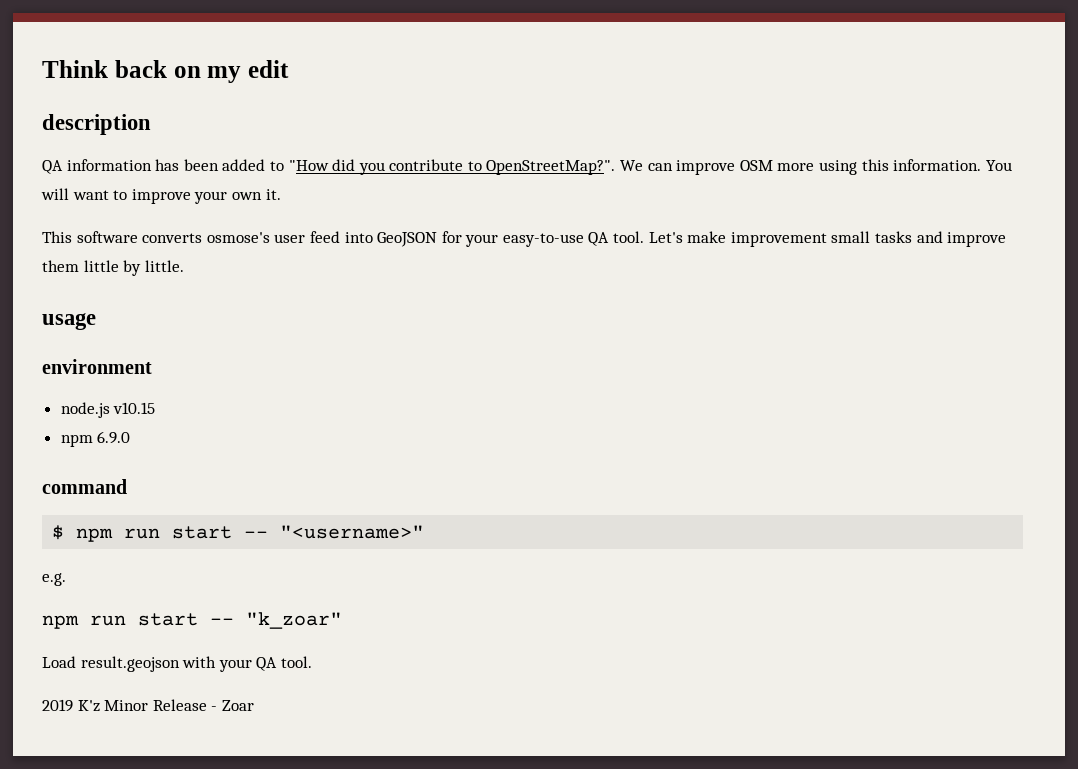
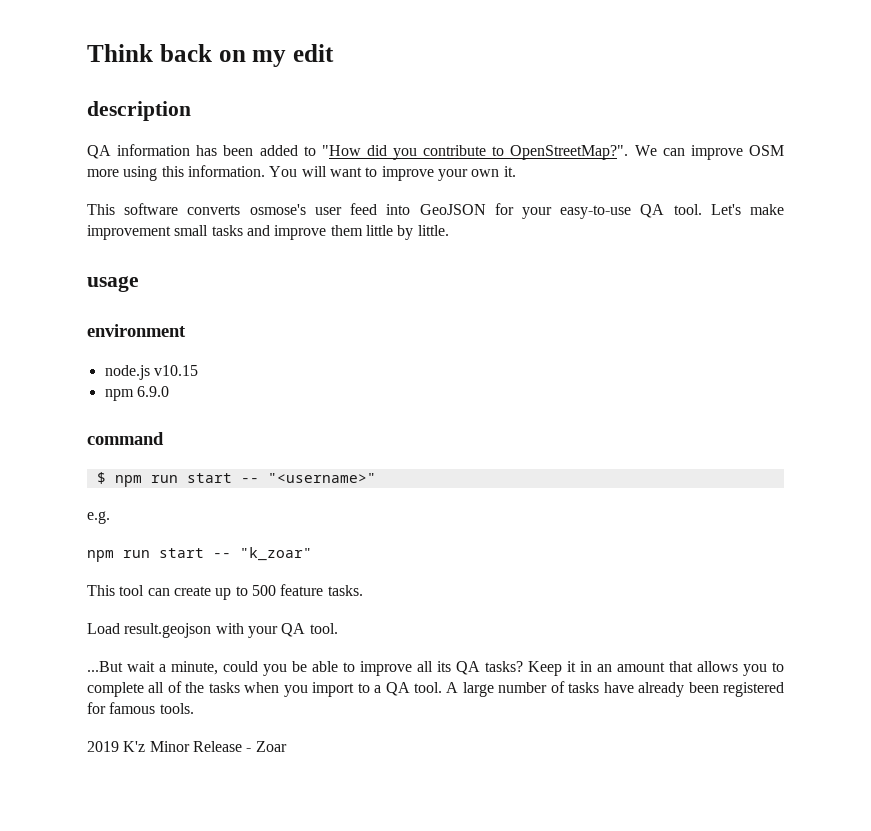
+ This tool can create up to 500 feature tasks.
+ ...But wait a minute, could you be able to improve all its QA tasks? Keep it in an amount that allows you to complete all of the tasks when you import to a QA tool. A large number of tasks have already been registered for famous tools.

